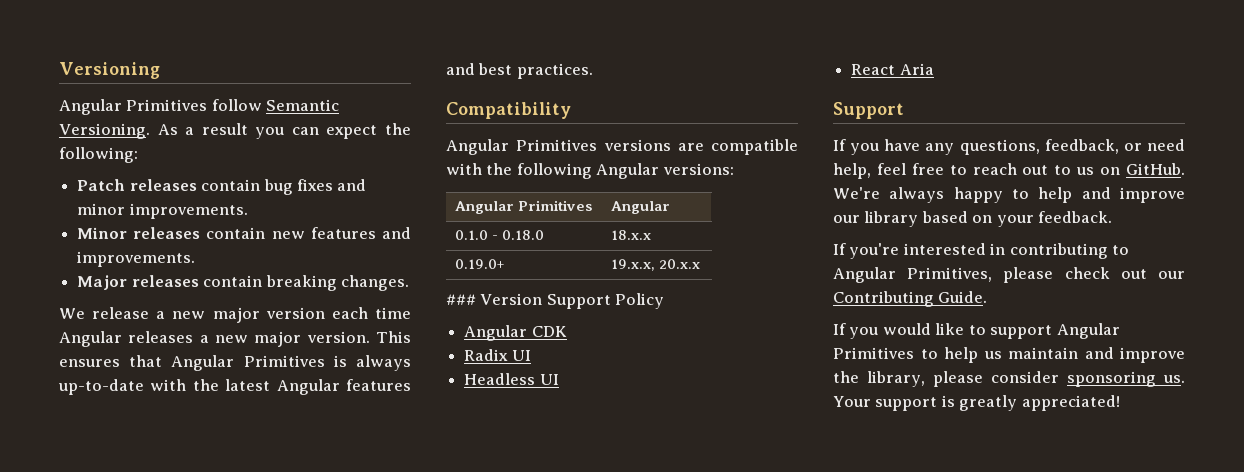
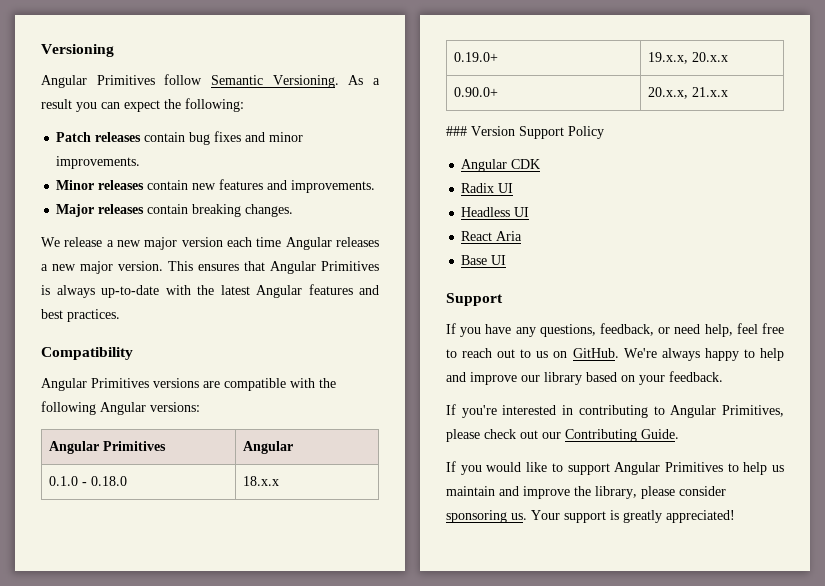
+ 0.90.0+ | 20.x.x, 21.x.x
+ Base UI

